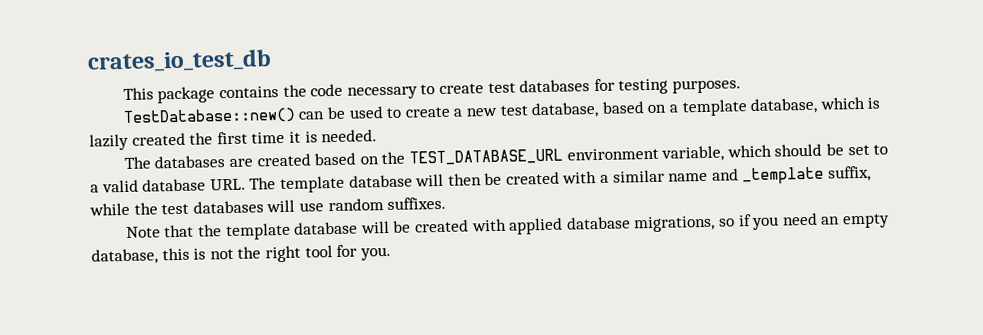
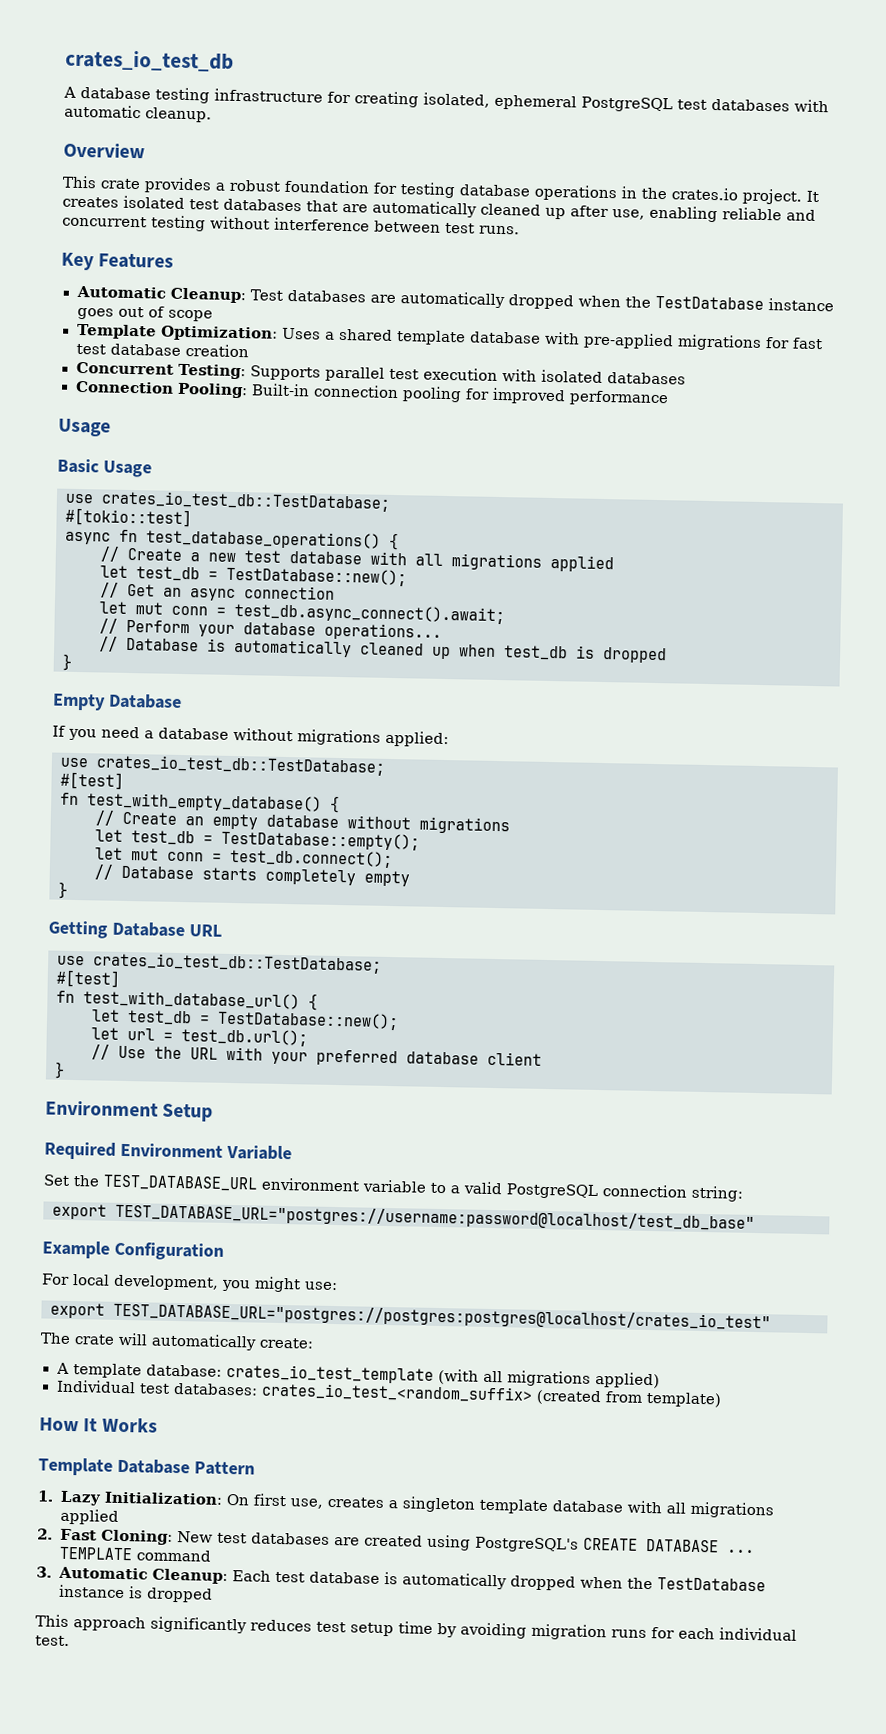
- This package contains the code necessary to create test databases for testing purposes.
- TestDatabase::new() can be used to create a new test database, based on a template database, which is lazily created the first time it is needed.
- The databases are created based on the TEST_DATABASE_URL environment variable, which should be set to a valid database URL. The template database will then be created with a similar name and _template suffix, while the test databases will use random suffixes.
- Note that the template database will be created with applied database migrations, so if you need an empty database, this is not the right tool for you.
+ A database testing infrastructure for creating isolated, ephemeral PostgreSQL test databases with automatic cleanup.
+ Overview
+ This crate provides a robust foundation for testing database operations in the crates.io project. It creates isolated test databases that are automatically cleaned up after use, enabling reliable and concurrent testing without interference between test runs.
+ Key Features
+ Automatic Cleanup: Test databases are automatically dropped when the TestDatabase instance goes out of scope
+ Template Optimization: Uses a shared template database with pre-applied migrations for fast test database creation
+ Concurrent Testing: Supports parallel test execution with isolated databases
+ Connection Pooling: Built-in connection pooling for improved performance
+ Usage
+ Basic Usage
+ use crates_io_test_db::TestDatabase;
+ #[tokio::test]
+ async fn test_database_operations() {
+ // Create a new test database with all migrations applied
+ let test_db = TestDatabase::new();
+ // Get an async connection
+ let mut conn = test_db.async_connect().await;
+ // Perform your database operations...
+ // Database is automatically cleaned up when test_db is dropped
+ }
+ Empty Database
+ If you need a database without migrations applied:
+ use crates_io_test_db::TestDatabase;
+ #[test]
+ fn test_with_empty_database() {
+ // Create an empty database without migrations
+ let test_db = TestDatabase::empty();
+ let mut conn = test_db.connect();
+ // Database starts completely empty
+ }
+ Getting Database URL
+ use crates_io_test_db::TestDatabase;
+ #[test]
+ fn test_with_database_url() {
+ let test_db = TestDatabase::new();
+ let url = test_db.url();
+ // Use the URL with your preferred database client
+ }
+ Environment Setup
+ Required Environment Variable
+ Set the TEST_DATABASE_URL environment variable to a valid PostgreSQL connection string:
+ export TEST_DATABASE_URL="postgres://username:password@localhost/test_db_base"
+ Example Configuration
+ For local development, you might use:
+ export TEST_DATABASE_URL="postgres://postgres:postgres@localhost/crates_io_test"
+ The crate will automatically create:
+ A template database: crates_io_test_template (with all migrations applied)
+ Individual test databases: crates_io_test_<random_suffix> (created from template)
+ How It Works
+ Template Database Pattern
+ 1. Lazy Initialization: On first use, creates a singleton template database with all migrations applied
+ 2. Fast Cloning: New test databases are created using PostgreSQL's CREATE DATABASE ... TEMPLATE command
+ 3. Automatic Cleanup: Each test database is automatically dropped when the TestDatabase instance is dropped
+ This approach significantly reduces test setup time by avoiding migration runs for each individual test.

